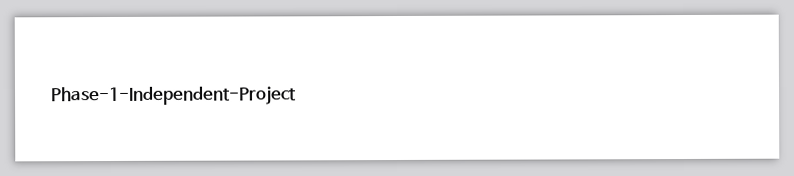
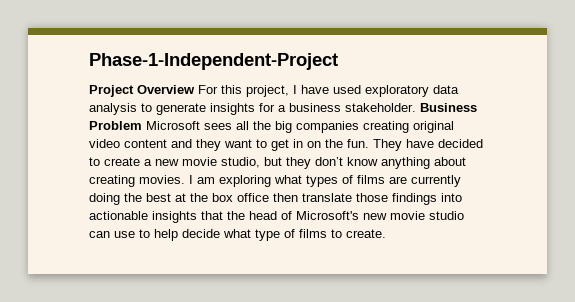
+ Project Overview For this project, I have used exploratory data analysis to generate insights for a business stakeholder. Business Problem Microsoft sees all the big companies creating original video content and they want to get in on the fun. They have decided to create a new movie studio, but they don’t know anything about creating movies. I am exploring what types of films are currently doing the best at the box office then translate those findings into actionable insights that the head of Microsoft's new movie studio can use to help decide what type of films to create.

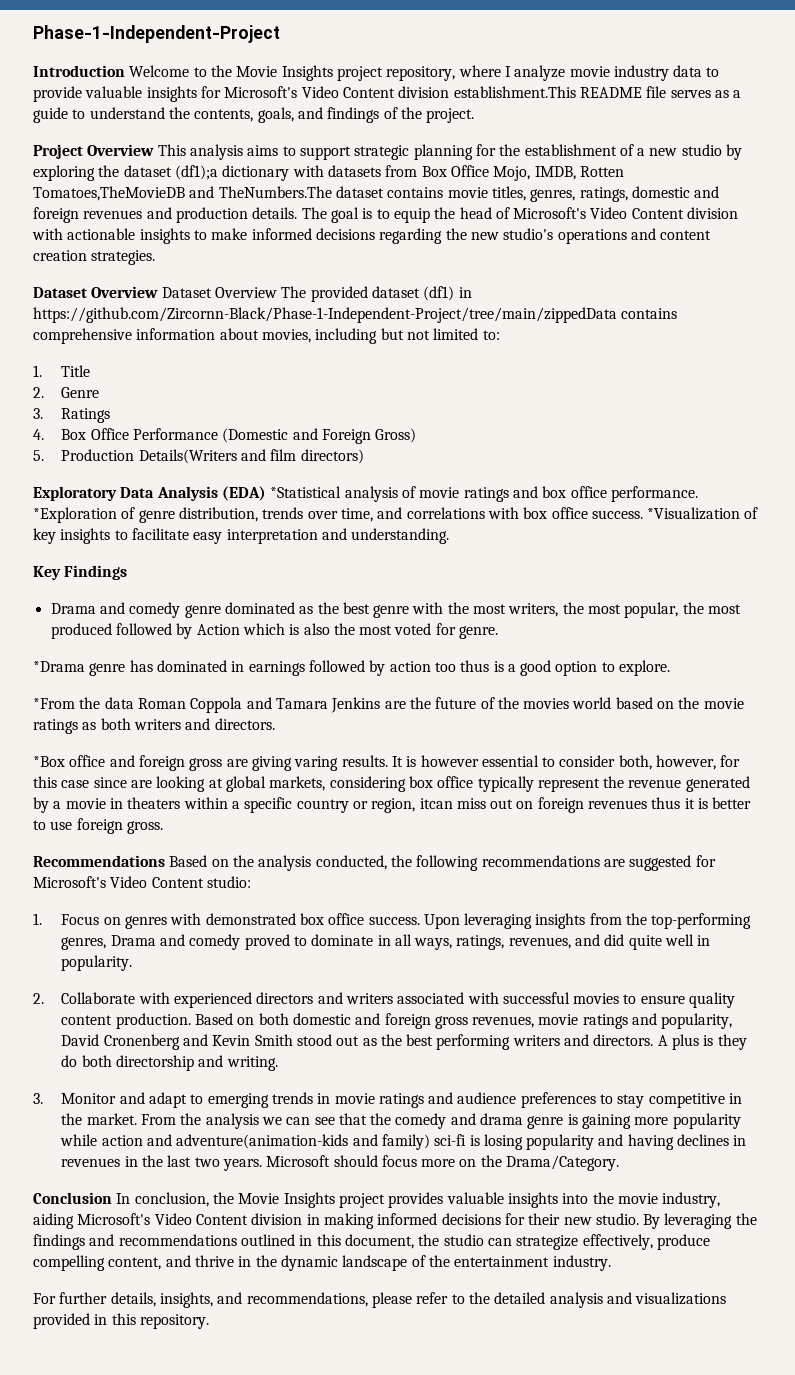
- Project Overview For this project, I have used exploratory data analysis to generate insights for a business stakeholder. Business Problem Microsoft sees all the big companies creating original video content and they want to get in on the fun. They have decided to create a new movie studio, but they don’t know anything about creating movies. I am exploring what types of films are currently doing the best at the box office then translate those findings into actionable insights that the head of Microsoft's new movie studio can use to help decide what type of films to create.
+ Introduction Welcome to the Movie Insights project repository, where I analyze movie industry data to provide valuable insights for Microsoft's Video Content division establishment.This README file serves as a guide to understand the contents, goals, and findings of the project.
+ Project Overview This analysis aims to support strategic planning for the establishment of a new studio by exploring the dataset (df1);a dictionary with datasets from Box Office Mojo, IMDB, Rotten Tomatoes,TheMovieDB and TheNumbers.The dataset contains movie titles, genres, ratings, domestic and foreign revenues and production details. The goal is to equip the head of Microsoft's Video Content division with actionable insights to make informed decisions regarding the new studio's operations and content creation strategies.
+ Dataset Overview Dataset Overview The provided dataset (df1) in https://github.com/Zircornn-Black/Phase-1-Independent-Project/tree/main/zippedData contains comprehensive information about movies, including but not limited to:
+ 1. Title
+ 2. Genre
+ 3. Ratings
+ 4. Box Office Performance (Domestic and Foreign Gross)
+ 5. Production Details(Writers and film directors)
+ Exploratory Data Analysis (EDA) *Statistical analysis of movie ratings and box office performance. *Exploration of genre distribution, trends over time, and correlations with box office success. *Visualization of key insights to facilitate easy interpretation and understanding.
+ Key Findings
+ Drama and comedy genre dominated as the best genre with the most writers, the most popular, the most produced followed by Action which is also the most voted for genre.
+ *Drama genre has dominated in earnings followed by action too thus is a good option to explore.
+ *From the data Roman Coppola and Tamara Jenkins are the future of the movies world based on the movie ratings as both writers and directors.
+ *Box office and foreign gross are giving varing results. It is however essential to consider both, however, for this case since are looking at global markets, considering box office typically represent the revenue generated by a movie in theaters within a specific country or region, itcan miss out on foreign revenues thus it is better to use foreign gross.
+ Recommendations Based on the analysis conducted, the following recommendations are suggested for Microsoft's Video Content studio:
+ 1. Focus on genres with demonstrated box office success. Upon leveraging insights from the top-performing genres, Drama and comedy proved to dominate in all ways, ratings, revenues, and did quite well in popularity.
+ 2. Collaborate with experienced directors and writers associated with successful movies to ensure quality content production. Based on both domestic and foreign gross revenues, movie ratings and popularity, David Cronenberg and Kevin Smith stood out as the best performing writers and directors. A plus is they do both directorship and writing.
+ 3. Monitor and adapt to emerging trends in movie ratings and audience preferences to stay competitive in the market. From the analysis we can see that the comedy and drama genre is gaining more popularity while action and adventure(animation-kids and family) sci-fi is losing popularity and having declines in revenues in the last two years. Microsoft should focus more on the Drama/Category.
+ Conclusion In conclusion, the Movie Insights project provides valuable insights into the movie industry, aiding Microsoft's Video Content division in making informed decisions for their new studio. By leveraging the findings and recommendations outlined in this document, the studio can strategize effectively, produce compelling content, and thrive in the dynamic landscape of the entertainment industry.
+ For further details, insights, and recommendations, please refer to the detailed analysis and visualizations provided in this repository.

